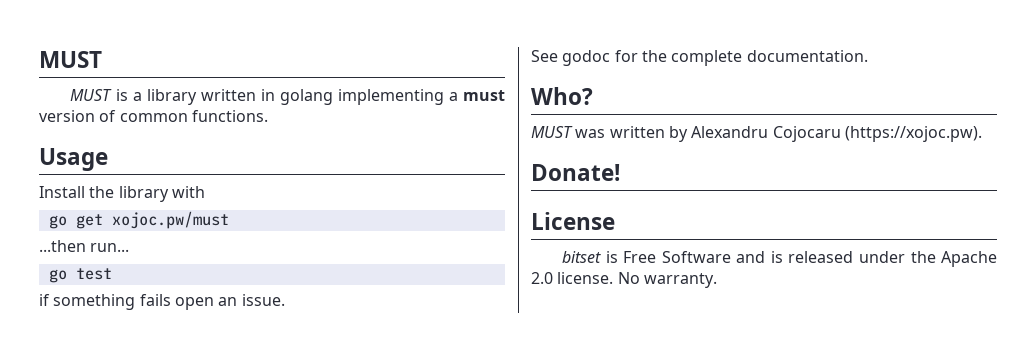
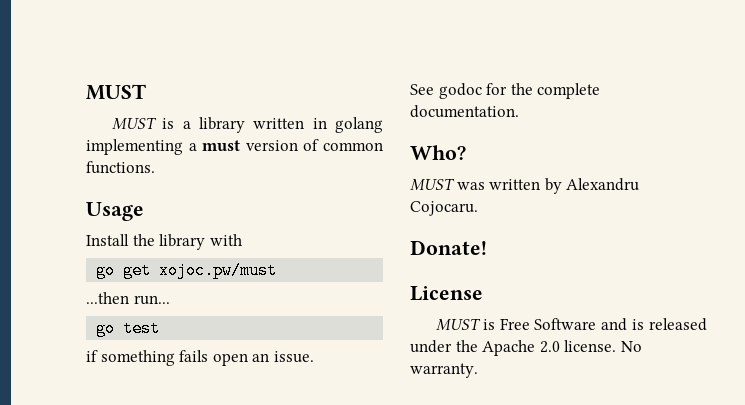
- MUST was written by Alexandru Cojocaru (https://xojoc.pw).
+ MUST was written by Alexandru Cojocaru.
- bitset is Free Software and is released under the Apache 2.0 license.
+ MUST is Free Software and is released under the Apache 2.0 license.

